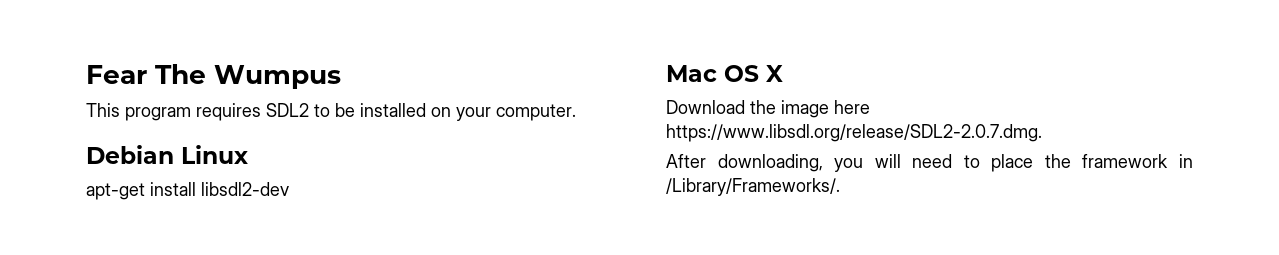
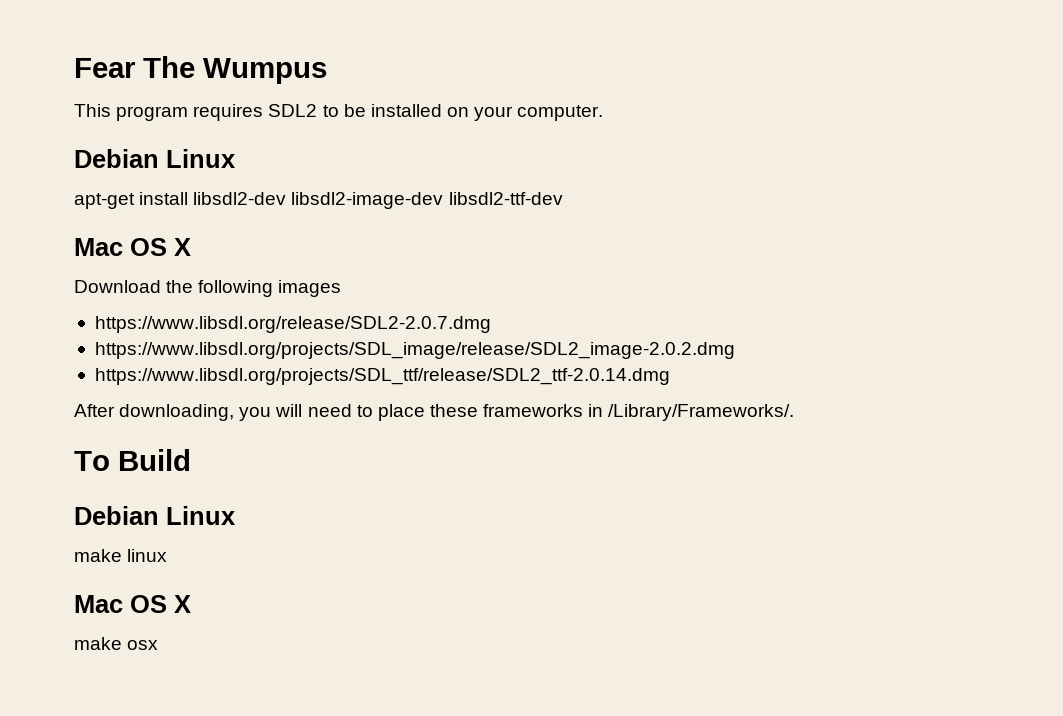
- apt-get install libsdl2-dev
+ apt-get install libsdl2-dev libsdl2-image-dev libsdl2-ttf-dev
- Download the image here https://www.libsdl.org/release/SDL2-2.0.7.dmg.
+ Download the following images
+ https://www.libsdl.org/release/SDL2-2.0.7.dmg
+ https://www.libsdl.org/projects/SDL_image/release/SDL2_image-2.0.2.dmg
+ https://www.libsdl.org/projects/SDL_ttf/release/SDL2_ttf-2.0.14.dmg
- After downloading, you will need to place the framework in /Library/Frameworks/.
+ After downloading, you will need to place these frameworks in /Library/Frameworks/.
+ To Build
+ Debian Linux
+ make linux
+ Mac OS X
+ make osx

